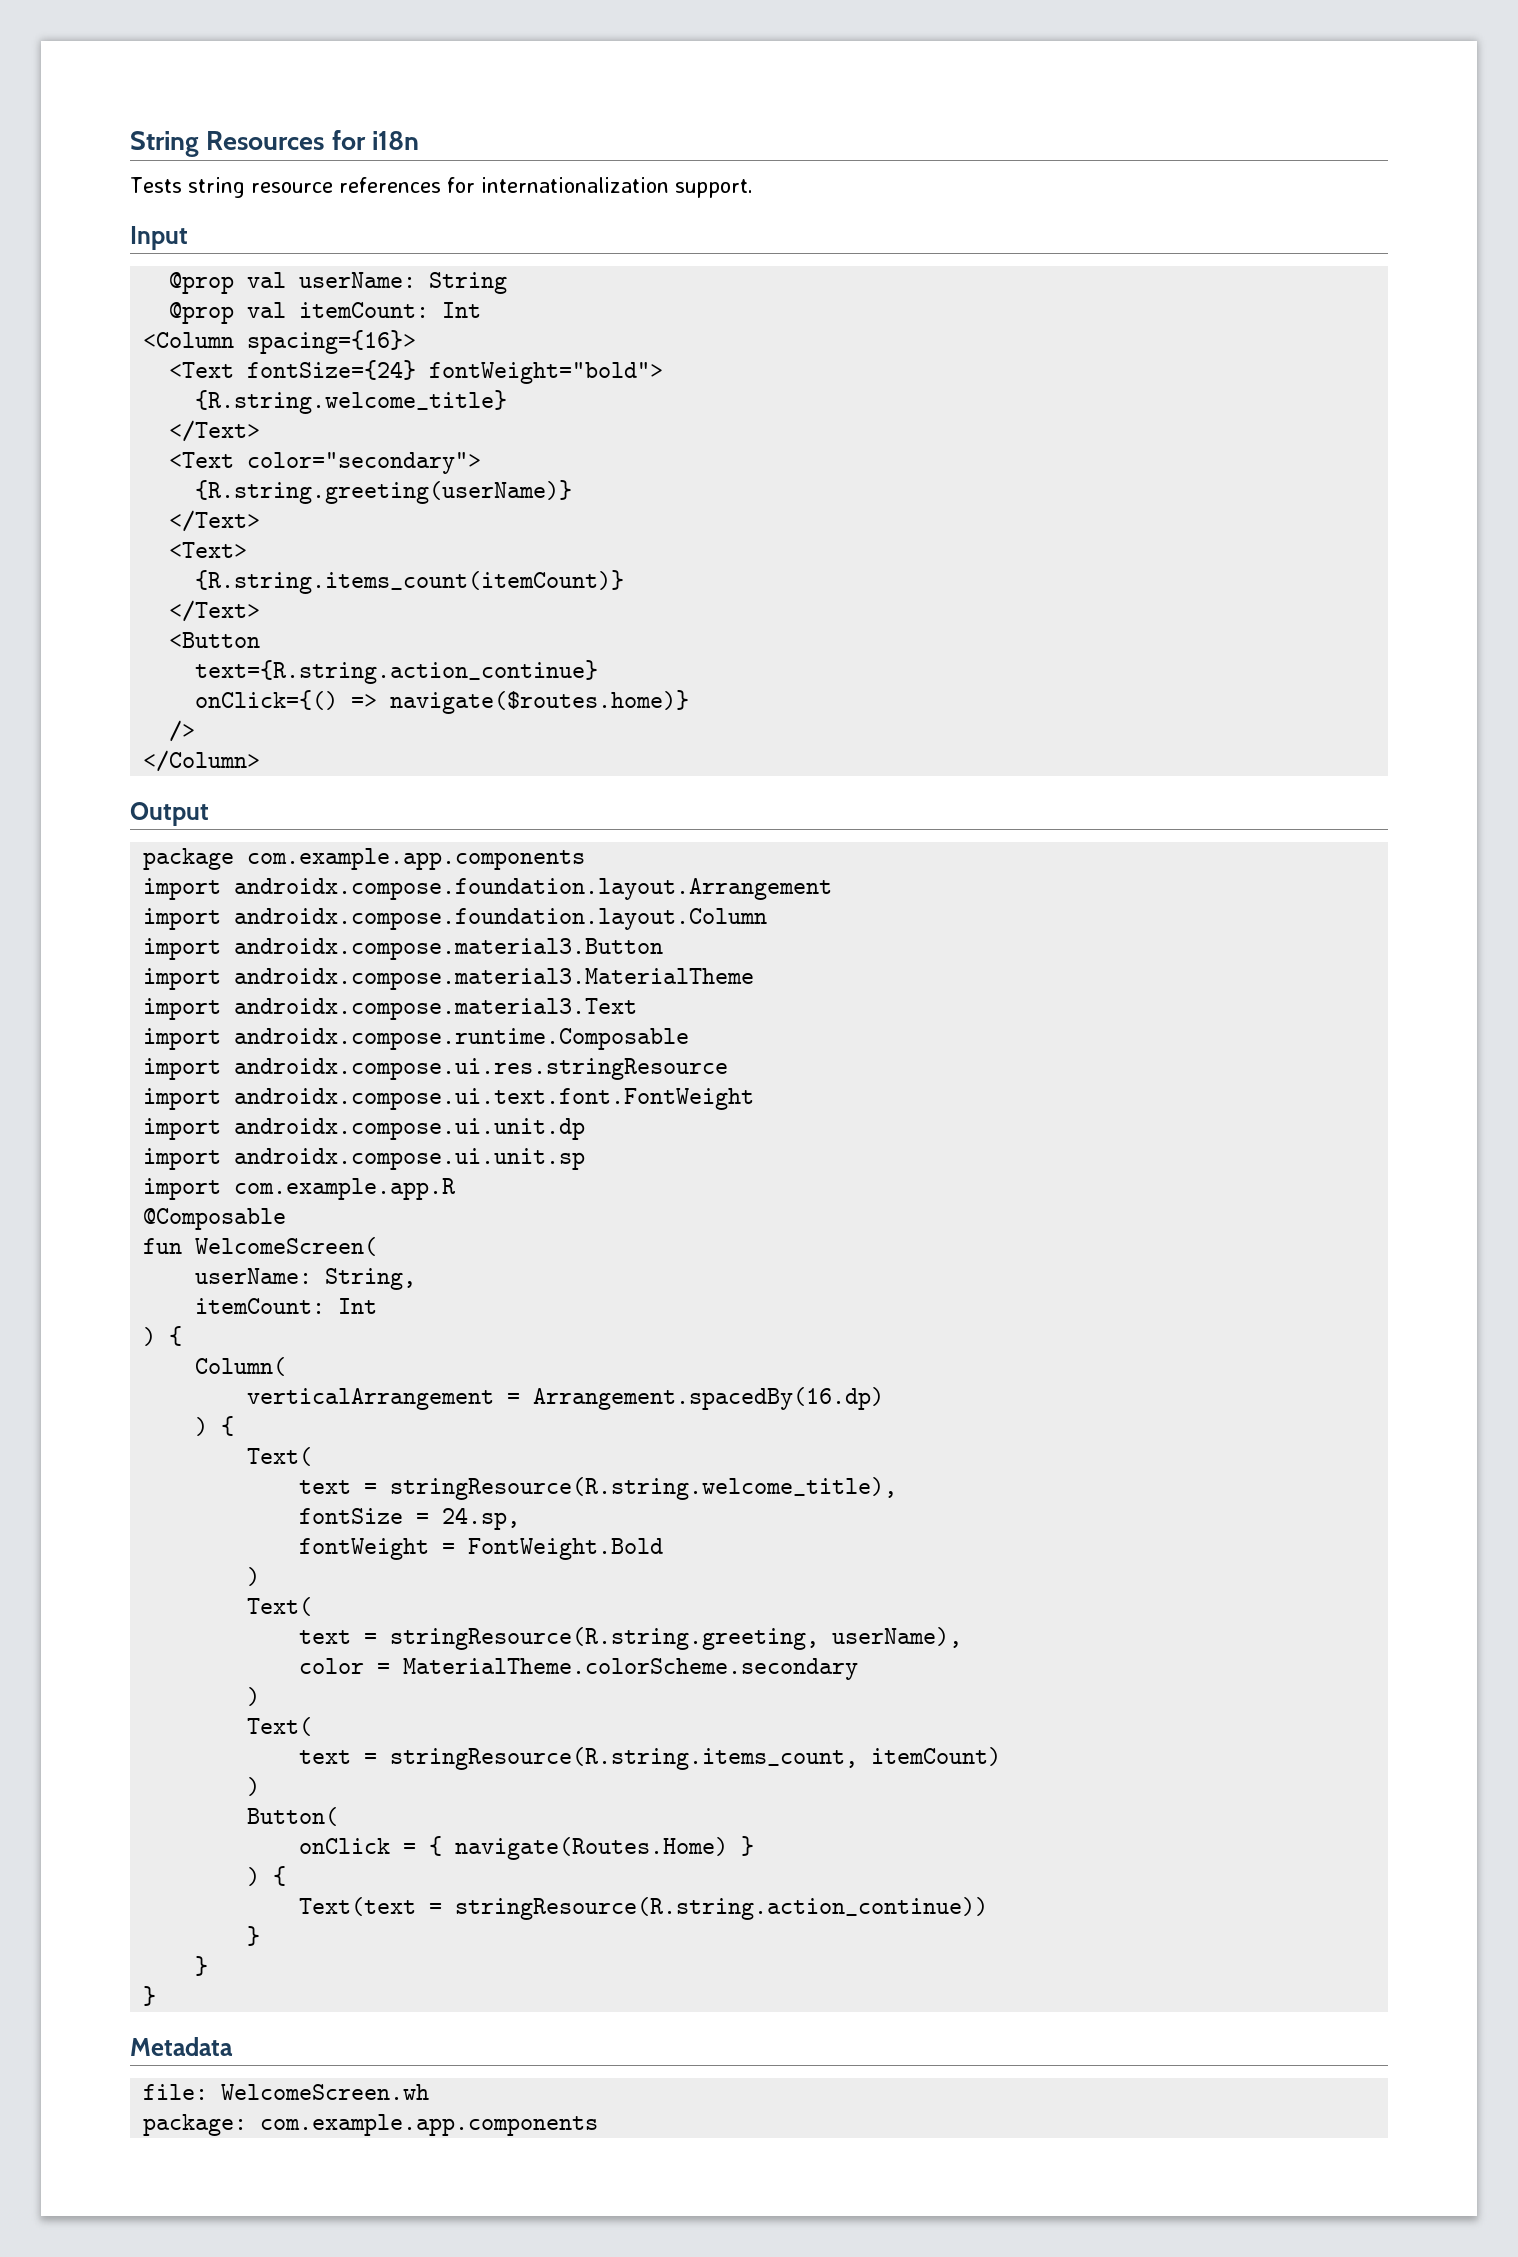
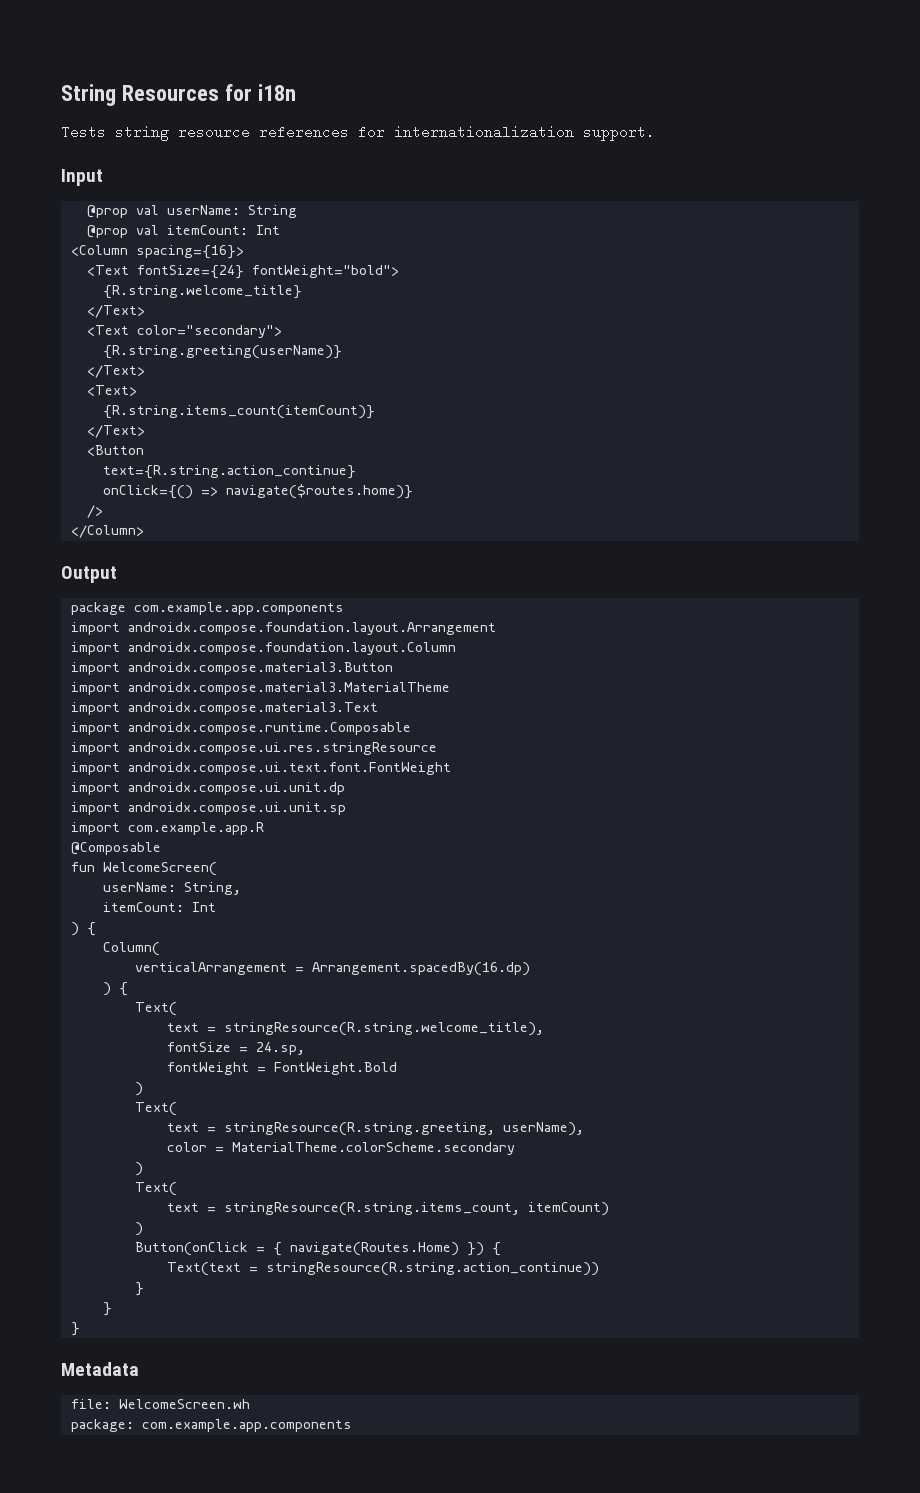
- Button(
- onClick = { navigate(Routes.Home) }
- ) {
+ Button(onClick = { navigate(Routes.Home) }) {

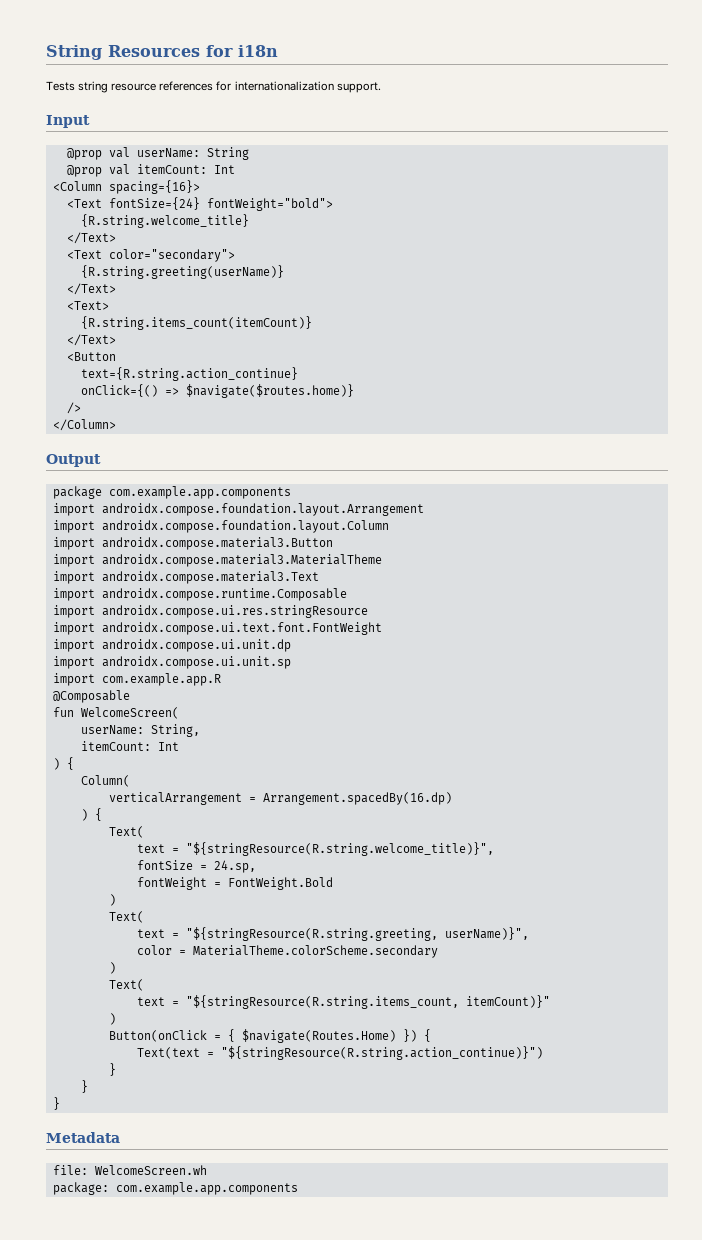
- onClick={() => navigate($routes.home)}
+ onClick={() => $navigate($routes.home)}
- text = stringResource(R.string.welcome_title),
+ text = "${stringResource(R.string.welcome_title)}",
- text = stringResource(R.string.greeting, userName),
+ text = "${stringResource(R.string.greeting, userName)}",
- text = stringResource(R.string.items_count, itemCount)
+ text = "${stringResource(R.string.items_count, itemCount)}"
- Button(onClick = { navigate(Routes.Home) }) {
+ Button(onClick = { $navigate(Routes.Home) }) {
- Text(text = stringResource(R.string.action_continue))
+ Text(text = "${stringResource(R.string.action_continue)}")

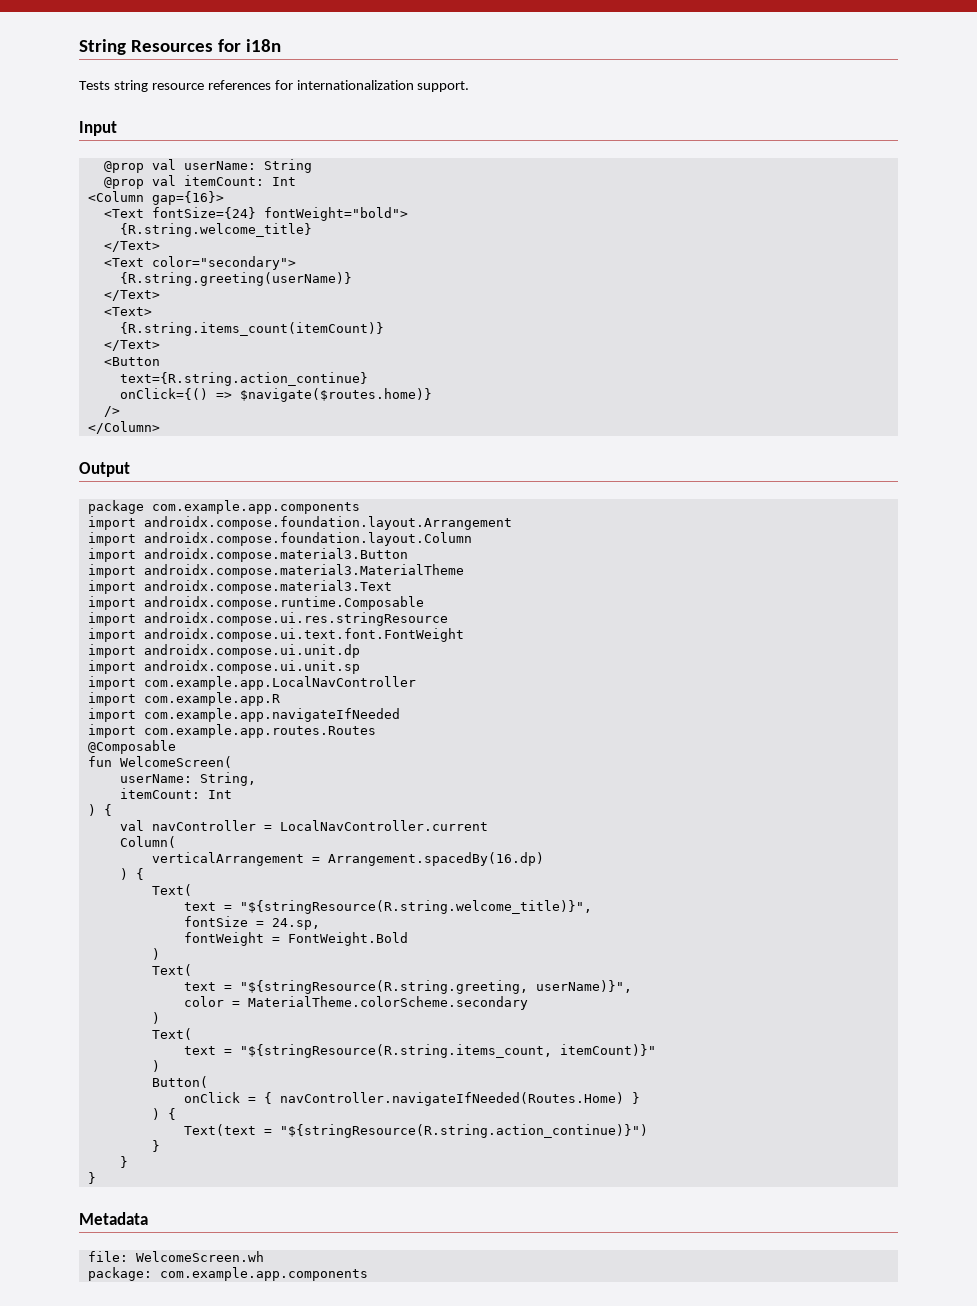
- <Column spacing={16}>
+ <Column gap={16}>
+ import com.example.app.LocalNavController
+ import com.example.app.navigateIfNeeded
+ import com.example.app.routes.Routes
+ val navController = LocalNavController.current
- Button(onClick = { $navigate(Routes.Home) }) {
+ Button(
+ onClick = { navController.navigateIfNeeded(Routes.Home) }
+ ) {

